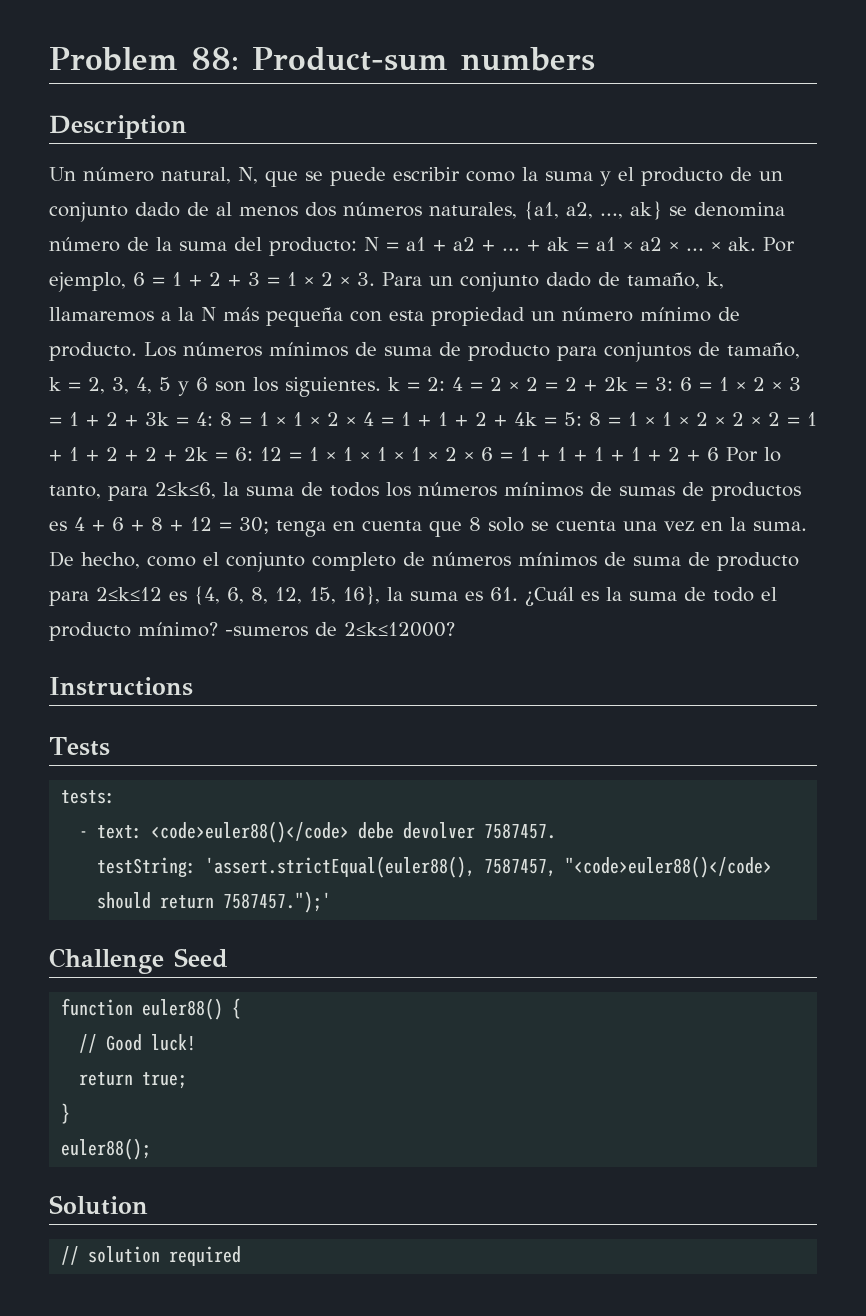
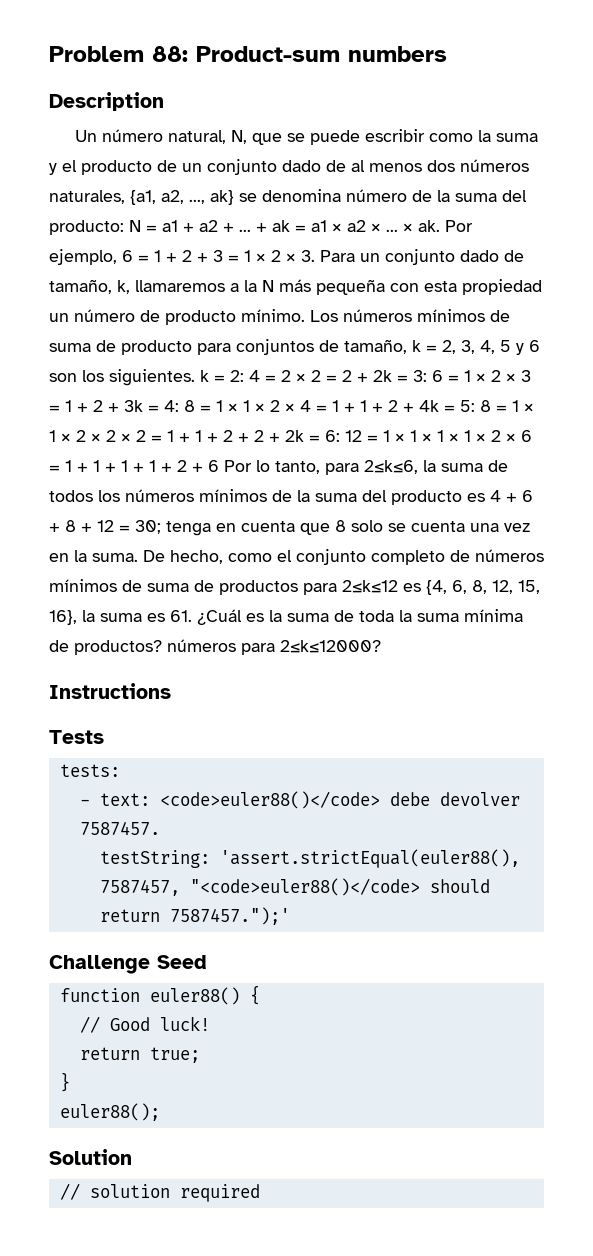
- Por ejemplo, 6 = 1 + 2 + 3 = 1 × 2 × 3. Para un conjunto dado de tamaño, k, llamaremos a la N más pequeña con esta propiedad un número mínimo de producto.
+ Por ejemplo, 6 = 1 + 2 + 3 = 1 × 2 × 3. Para un conjunto dado de tamaño, k, llamaremos a la N más pequeña con esta propiedad un número de producto mínimo.
- 12 = 1 × 1 × 1 × 1 × 2 × 6 = 1 + 1 + 1 + 1 + 2 + 6 Por lo tanto, para 2≤k≤6, la suma de todos los números mínimos de sumas de productos es 4 + 6 + 8 + 12 = 30;
+ 12 = 1 × 1 × 1 × 1 × 2 × 6 = 1 + 1 + 1 + 1 + 2 + 6 Por lo tanto, para 2≤k≤6, la suma de todos los números mínimos de la suma del producto es 4 + 6 + 8 + 12 = 30;
- De hecho, como el conjunto completo de números mínimos de suma de producto para 2≤k≤12 es {4, 6, 8, 12, 15, 16}, la suma es 61. ¿Cuál es la suma de todo el producto mínimo? -sumeros de 2≤k≤12000?
+ De hecho, como el conjunto completo de números mínimos de suma de productos para 2≤k≤12 es {4, 6, 8, 12, 15, 16}, la suma es 61. ¿Cuál es la suma de toda la suma mínima de productos? números para 2≤k≤12000?

